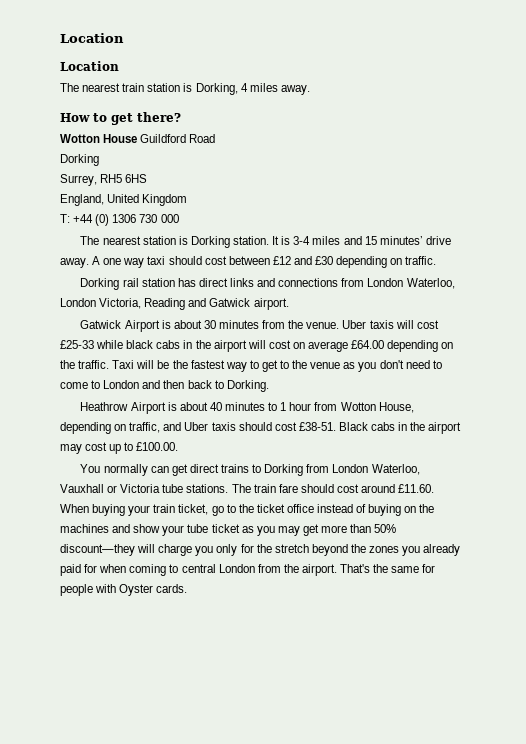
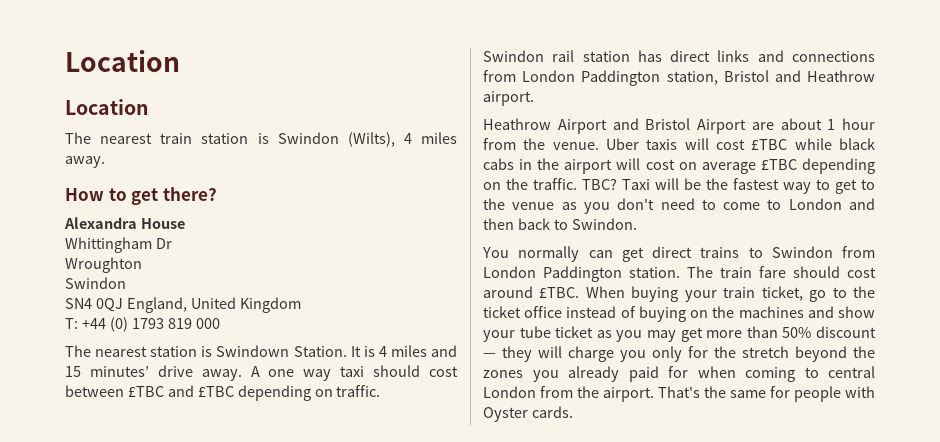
- The nearest train station is Dorking, 4 miles away.
+ The nearest train station is Swindon (Wilts), 4 miles away.
- Wotton House Guildford Road
- Dorking
- Surrey, RH5 6HS
- England, United Kingdom
+ Alexandra House
+ Whittingham Dr
+ Wroughton
+ Swindon
+ SN4 0QJ England, United Kingdom
- T: +44 (0) 1306 730 000
+ T: +44 (0) 1793 819 000
- The nearest station is Dorking station.
+ The nearest station is Swindown Station.
- It is 3-4 miles and 15 minutes’ drive away.
+ It is 4 miles and 15 minutes’ drive away.
- A one way taxi should cost between £12 and £30 depending on traffic.
+ A one way taxi should cost between £TBC and £TBC depending on traffic.
- Dorking rail station has direct links and connections from London Waterloo, London Victoria, Reading and Gatwick airport.
- Gatwick Airport is about 30 minutes from the venue.
+ Swindon rail station has direct links and connections from London Paddington station, Bristol and Heathrow airport.
+ Heathrow Airport and Bristol Airport are about 1 hour from the venue.
- Uber taxis will cost £25-33 while black cabs in the airport will cost on average £64.00 depending on the traffic.
+ Uber taxis will cost £TBC while black cabs in the airport will cost on average £TBC depending on the traffic.
+ TBC?
- Taxi will be the fastest way to get to the venue as you don't need to come to London and then back to Dorking.
- Heathrow Airport is about 40 minutes to 1 hour from Wotton House, depending on traffic, and Uber taxis should cost £38-51. Black cabs in the airport may cost up to £100.00.
+ Taxi will be the fastest way to get to the venue as you don't need to come to London and then back to Swindon.
- You normally can get direct trains to Dorking from London Waterloo, Vauxhall or Victoria tube stations.
+ You normally can get direct trains to Swindon from London Paddington station.
- The train fare should cost around £11.60. When buying your train ticket, go to the ticket office instead of buying on the machines and show your tube ticket as you may get more than 50% discount—they will charge you only for the stretch beyond the zones you already paid for when coming to central London from the airport.
+ The train fare should cost around £TBC. When buying your train ticket, go to the ticket office instead of buying on the machines and show your tube ticket as you may get more than 50% discount — they will charge you only for the stretch beyond the zones you already paid for when coming to central London from the airport.

